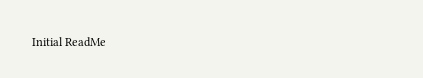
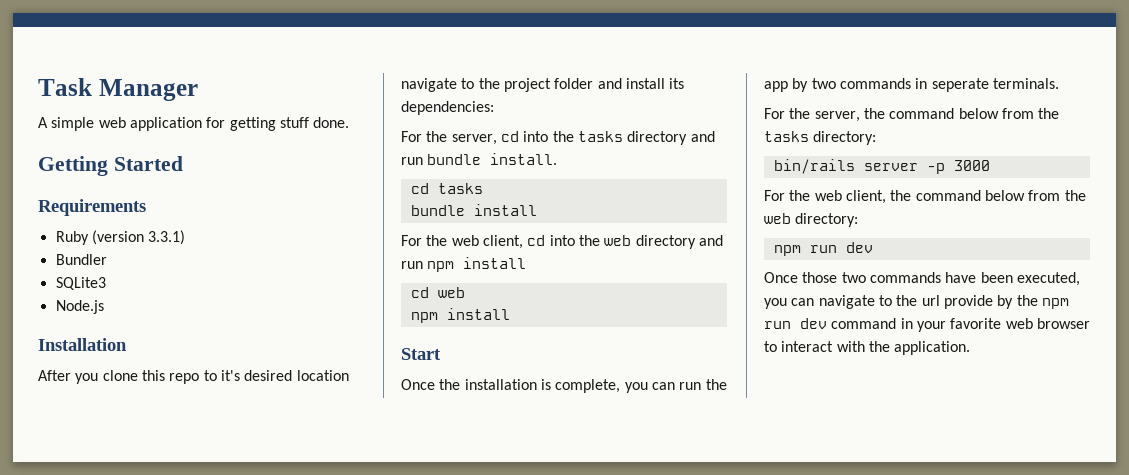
- Initial ReadMe
+ Task Manager
+ A simple web application for getting stuff done.
+ Getting Started
+ Requirements
+ Ruby (version 3.3.1)
+ Bundler
+ SQLite3
+ Node.js
+ Installation
+ After you clone this repo to it's desired location navigate to the project folder and install its dependencies:
+ For the server, cd into the tasks directory and run bundle install.
+ cd tasks
+ bundle install
+ For the web client, cd into the web directory and run npm install
+ cd web
+ npm install
+ Start
+ Once the installation is complete, you can run the app by two commands in seperate terminals.
+ For the server, the command below from the tasks directory:
+ bin/rails server -p 3000
+ For the web client, the command below from the web directory:
+ npm run dev
+ Once those two commands have been executed, you can navigate to the url provide by the npm run dev command in your favorite web browser to interact with the application.

